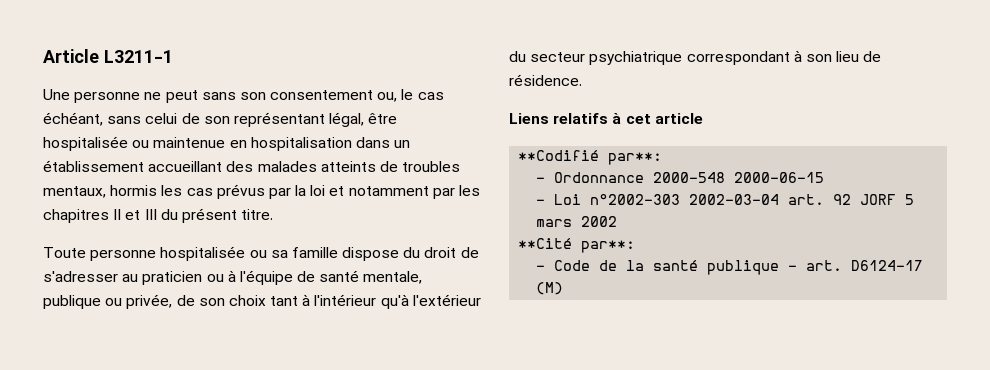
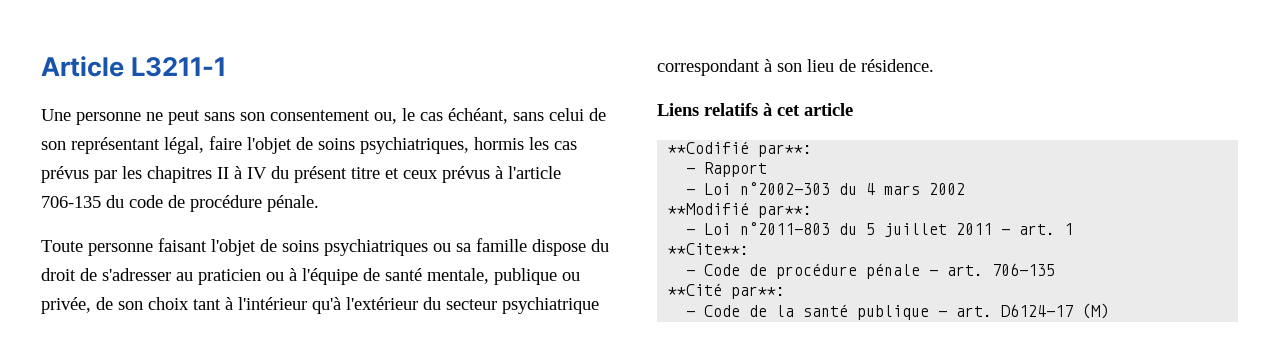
- Une personne ne peut sans son consentement ou, le cas échéant, sans celui de son représentant légal, être hospitalisée ou maintenue en hospitalisation dans un établissement accueillant des malades atteints de troubles mentaux, hormis les cas prévus par la loi et notamment par les chapitres II et III du présent titre.
- Toute personne hospitalisée ou sa famille dispose du droit de s'adresser au praticien ou à l'équipe de santé mentale, publique ou privée, de son choix tant à l'intérieur qu'à l'extérieur du secteur psychiatrique correspondant à son lieu de résidence.
+ Une personne ne peut sans son consentement ou, le cas échéant, sans celui de son représentant légal, faire l'objet de soins psychiatriques, hormis les cas prévus par les chapitres II à IV du présent titre et ceux prévus à l'article 706-135 du code de procédure pénale.
+ Toute personne faisant l'objet de soins psychiatriques ou sa famille dispose du droit de s'adresser au praticien ou à l'équipe de santé mentale, publique ou privée, de son choix tant à l'intérieur qu'à l'extérieur du secteur psychiatrique correspondant à son lieu de résidence.
- - Ordonnance 2000-548 2000-06-15
+ - Rapport
- - Loi n°2002-303 2002-03-04 art. 92 JORF 5 mars 2002
+ - Loi n°2002-303 du 4 mars 2002
+ **Modifié par**:
+ - Loi n°2011-803 du 5 juillet 2011 - art. 1
+ **Cite**:
+ - Code de procédure pénale - art. 706-135

